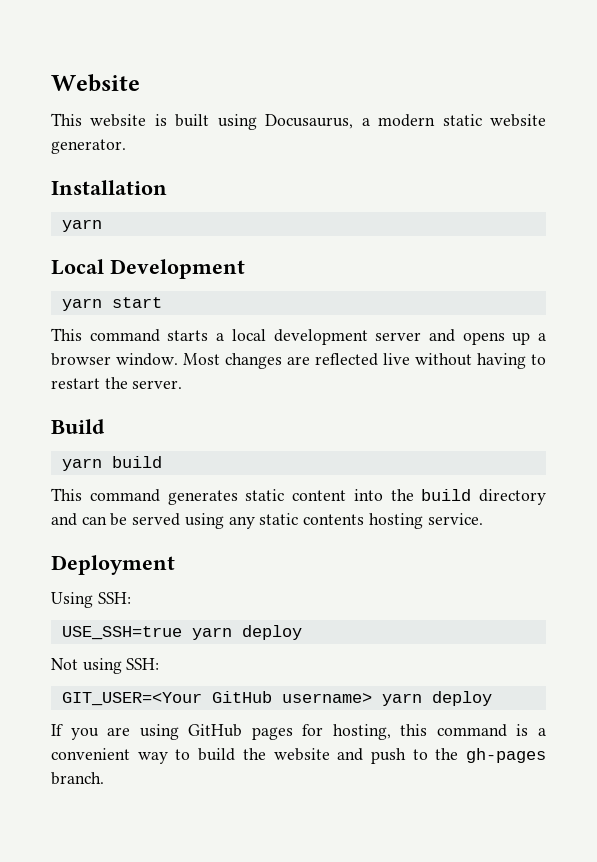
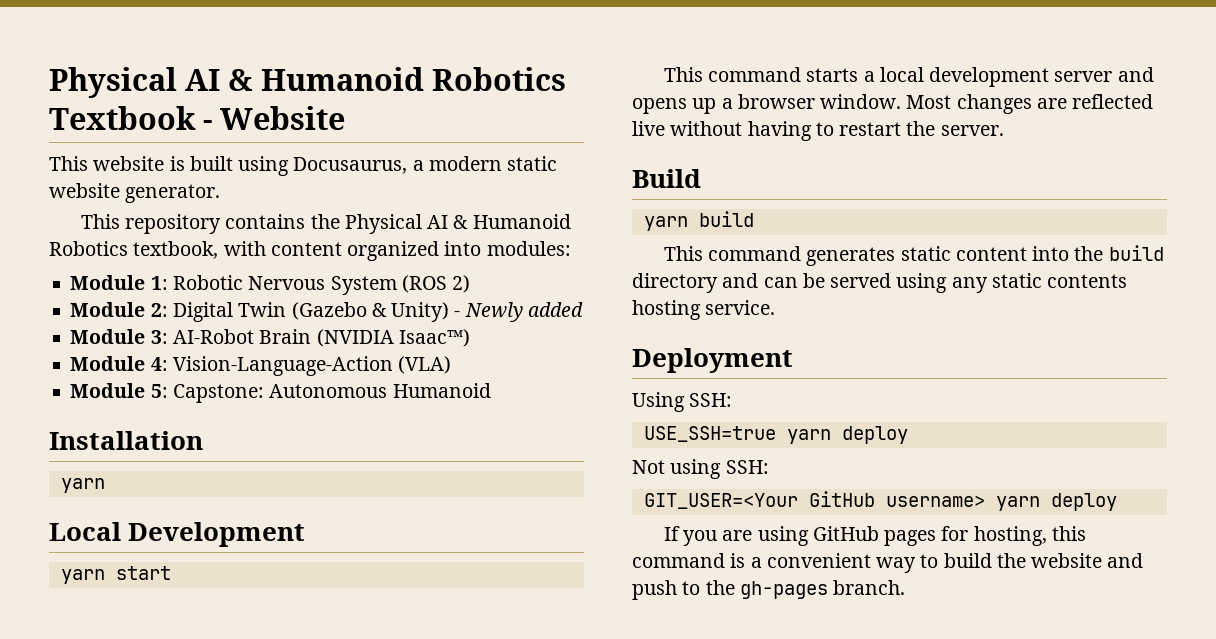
- Website
+ Physical AI & Humanoid Robotics Textbook - Website
+ This repository contains the Physical AI & Humanoid Robotics textbook, with content organized into modules:
+ Module 1: Robotic Nervous System (ROS 2)
+ Module 2: Digital Twin (Gazebo & Unity) - Newly added
+ Module 3: AI-Robot Brain (NVIDIA Isaac™)
+ Module 4: Vision-Language-Action (VLA)
+ Module 5: Capstone: Autonomous Humanoid

